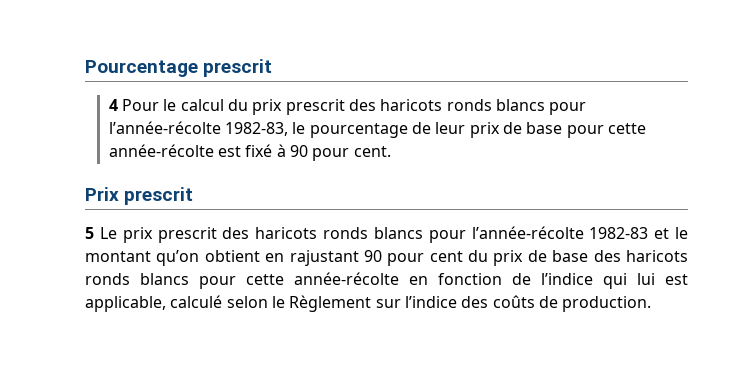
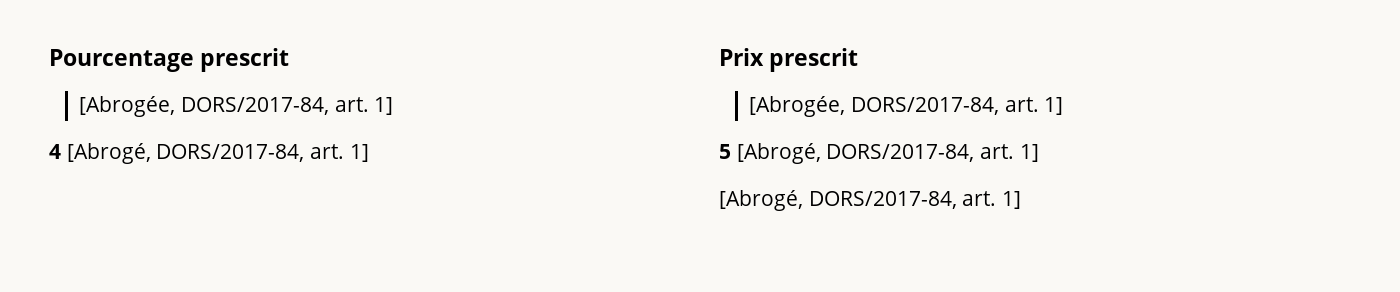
  Pourcentage prescrit
- 4 Pour le calcul du prix prescrit des haricots ronds blancs pour l’année-récolte 1982-83, le pourcentage de leur prix de base pour cette année-récolte est fixé à 90 pour cent.
+ [Abrogée, DORS/2017-84, art. 1]
+ 4 [Abrogé, DORS/2017-84, art. 1]
  Prix prescrit
- 5 Le prix prescrit des haricots ronds blancs pour l’année-récolte 1982-83 et le montant qu’on obtient en rajustant 90 pour cent du prix de base des haricots ronds blancs pour cette année-récolte en fonction de l’indice qui lui est applicable, calculé selon le Règlement sur l’indice des coûts de production.
+ [Abrogée, DORS/2017-84, art. 1]
+ 5 [Abrogé, DORS/2017-84, art. 1]
+ [Abrogé, DORS/2017-84, art. 1]

